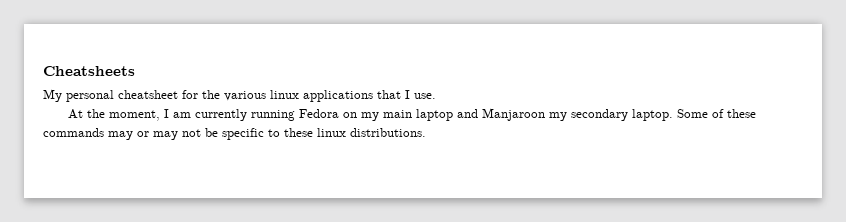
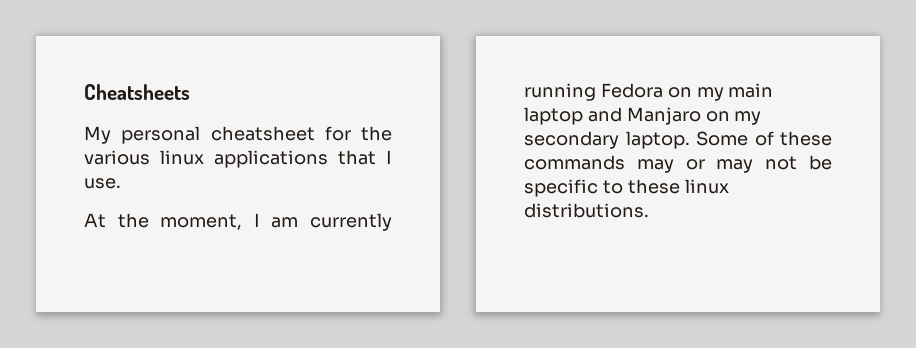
- At the moment, I am currently running Fedora on my main laptop and Manjaroon my secondary laptop.
+ At the moment, I am currently running Fedora on my main laptop and Manjaro on my secondary laptop.

